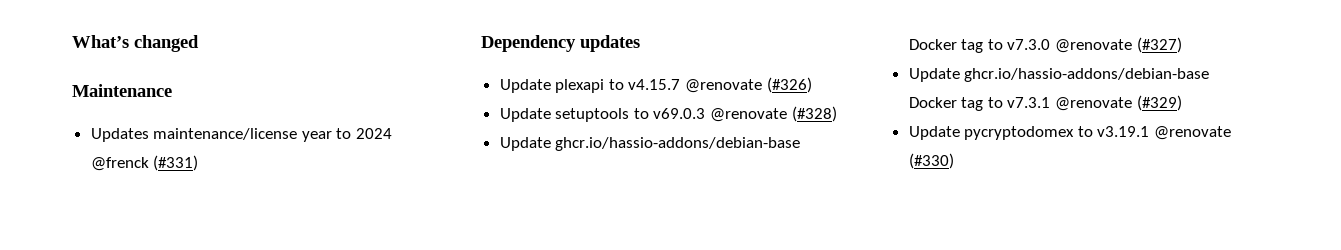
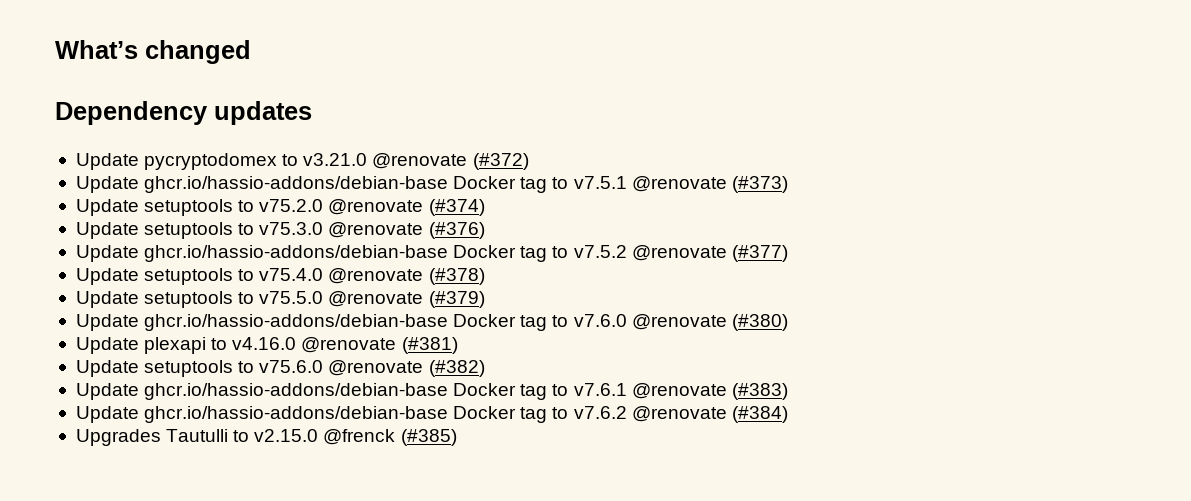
- Maintenance
- Updates maintenance/license year to 2024 @frenck (#331)
  Dependency updates
- Update plexapi to v4.15.7 @renovate (#326)
- Update setuptools to v69.0.3 @renovate (#328)
- Update ghcr.io/hassio-addons/debian-base Docker tag to v7.3.0 @renovate (#327)
- Update ghcr.io/hassio-addons/debian-base Docker tag to v7.3.1 @renovate (#329)
- Update pycryptodomex to v3.19.1 @renovate (#330)
+ Update pycryptodomex to v3.21.0 @renovate (#372)
+ Update ghcr.io/hassio-addons/debian-base Docker tag to v7.5.1 @renovate (#373)
+ Update setuptools to v75.2.0 @renovate (#374)
+ Update setuptools to v75.3.0 @renovate (#376)
+ Update ghcr.io/hassio-addons/debian-base Docker tag to v7.5.2 @renovate (#377)
+ Update setuptools to v75.4.0 @renovate (#378)
+ Update setuptools to v75.5.0 @renovate (#379)
+ Update ghcr.io/hassio-addons/debian-base Docker tag to v7.6.0 @renovate (#380)
+ Update plexapi to v4.16.0 @renovate (#381)
+ Update setuptools to v75.6.0 @renovate (#382)
+ Update ghcr.io/hassio-addons/debian-base Docker tag to v7.6.1 @renovate (#383)
+ Update ghcr.io/hassio-addons/debian-base Docker tag to v7.6.2 @renovate (#384)
+ Upgrades Tautulli to v2.15.0 @frenck (#385)

